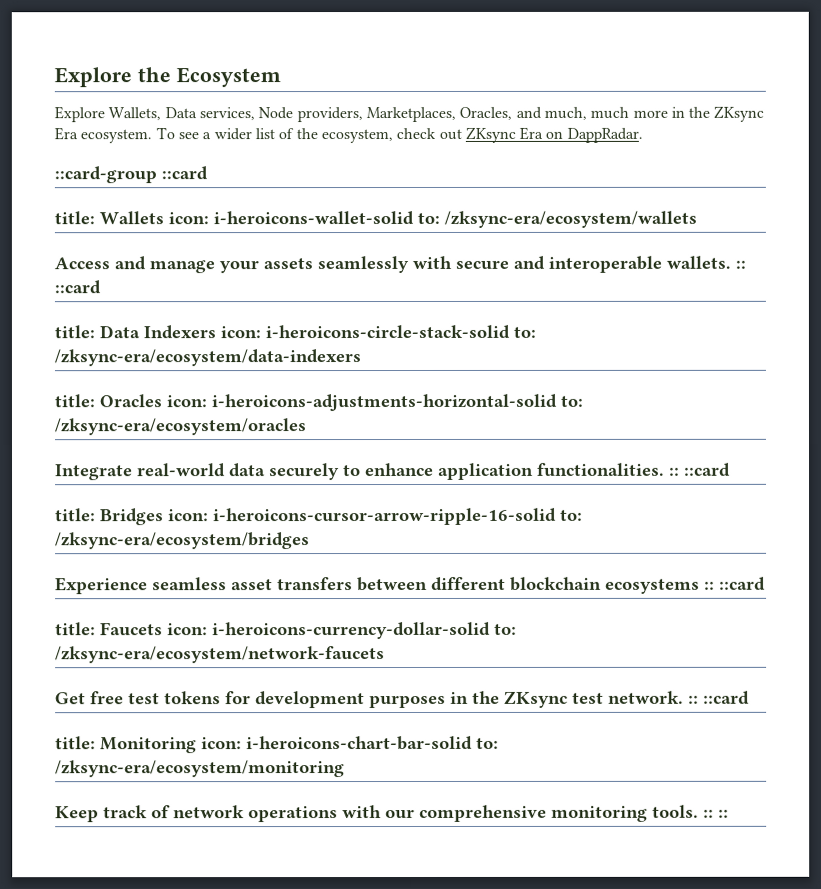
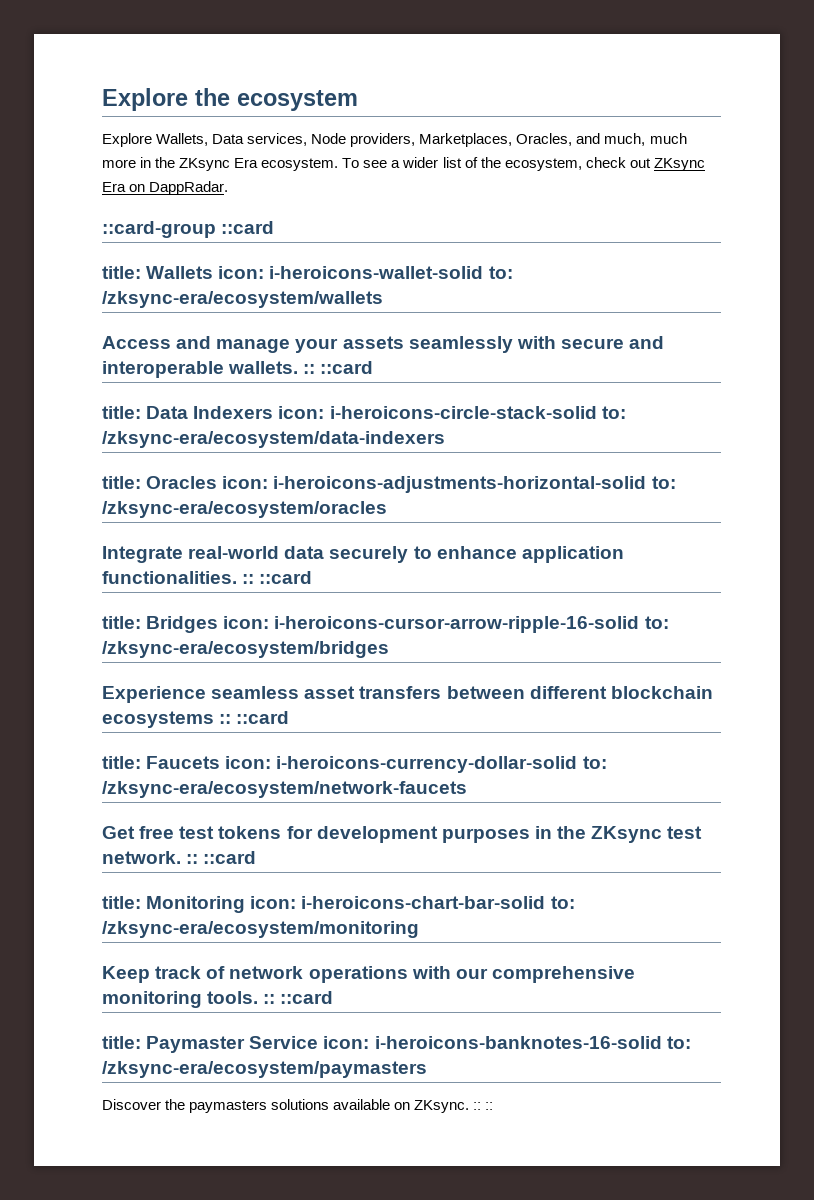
- Explore the Ecosystem
+ Explore the ecosystem
- Keep track of network operations with our comprehensive monitoring tools. :: ::
+ Keep track of network operations with our comprehensive monitoring tools. :: ::card
+ title: Paymaster Service icon: i-heroicons-banknotes-16-solid to: /zksync-era/ecosystem/paymasters
+ Discover the paymasters solutions available on ZKsync. :: ::

